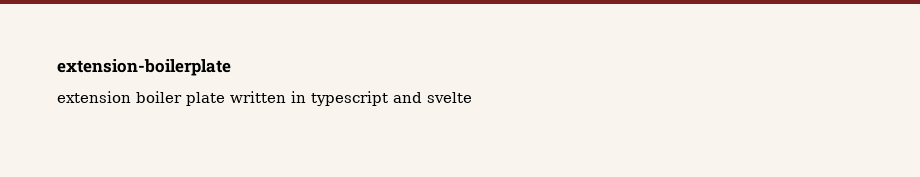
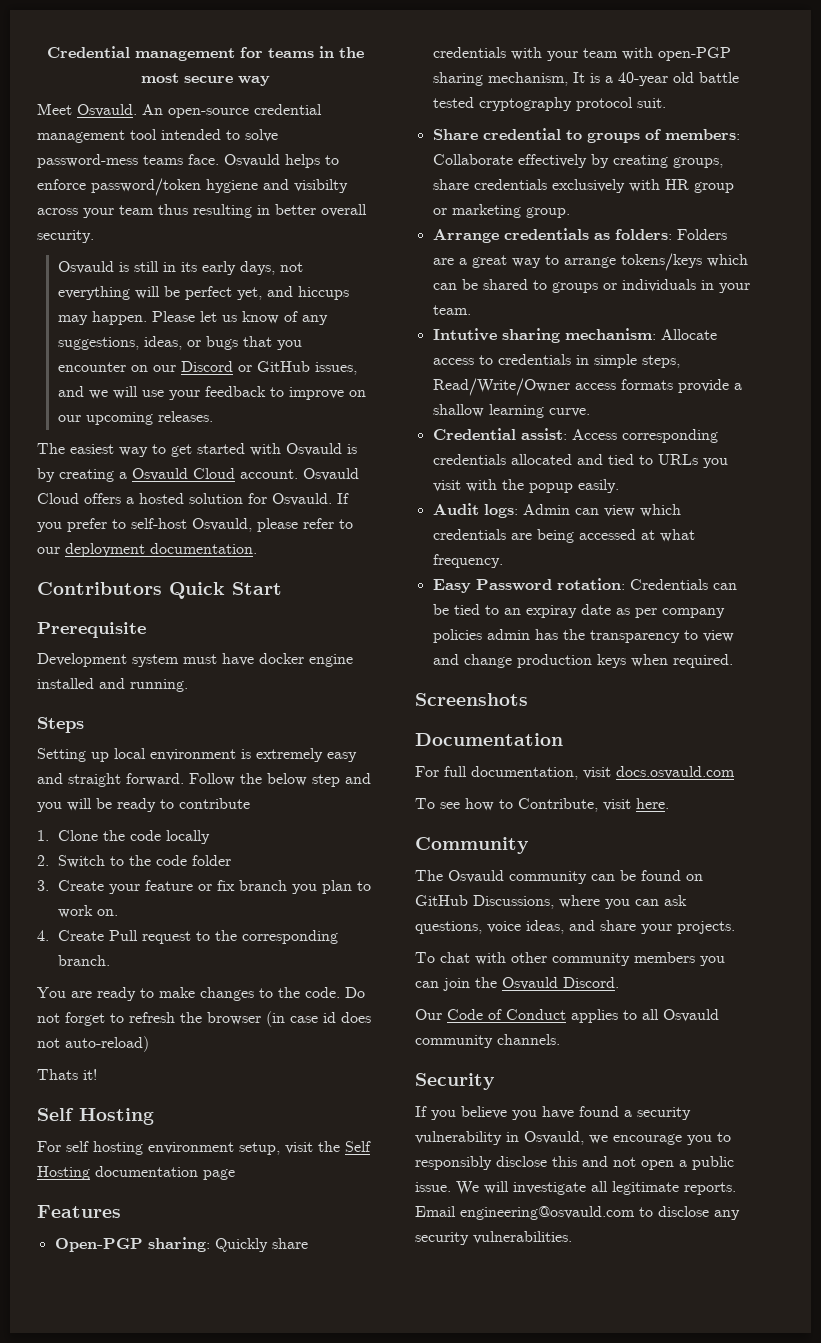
- extension-boilerplate
- extension boiler plate written in typescript and svelte
+ Credential management for teams in the most secure way
+ Meet Osvauld. An open-source credential management tool intended to solve password-mess teams face. Osvauld helps to enforce password/token hygiene and visibilty across your team thus resulting in better overall security.
+ Osvauld is still in its early days, not everything will be perfect yet, and hiccups may happen. Please let us know of any suggestions, ideas, or bugs that you encounter on our Discord or GitHub issues, and we will use your feedback to improve on our upcoming releases.
+ The easiest way to get started with Osvauld is by creating a Osvauld Cloud account. Osvauld Cloud offers a hosted solution for Osvauld. If you prefer to self-host Osvauld, please refer to our deployment documentation.
+ Contributors Quick Start
+ Prerequisite
+ Development system must have docker engine installed and running.
+ Steps
+ Setting up local environment is extremely easy and straight forward. Follow the below step and you will be ready to contribute
+ 1. Clone the code locally
+ 2. Switch to the code folder
+ 3. Create your feature or fix branch you plan to work on.
+ 4. Create Pull request to the corresponding branch.
+ You are ready to make changes to the code. Do not forget to refresh the browser (in case id does not auto-reload)
+ Thats it!
+ Self Hosting
+ For self hosting environment setup, visit the Self Hosting documentation page
+ Features
+ Open-PGP sharing: Quickly share credentials with your team with open-PGP sharing mechanism, It is a 40-year old battle tested cryptography protocol suit.
+ Share credential to groups of members: Collaborate effectively by creating groups, share credentials exclusively with HR group or marketing group.
+ Arrange credentials as folders: Folders are a great way to arrange tokens/keys which can be shared to groups or individuals in your team.
+ Intutive sharing mechanism: Allocate access to credentials in simple steps, Read/Write/Owner access formats provide a shallow learning curve.
+ Credential assist: Access corresponding credentials allocated and tied to URLs you visit with the popup easily.
+ Audit logs: Admin can view which credentials are being accessed at what frequency.
+ Easy Password rotation: Credentials can be tied to an expiray date as per company policies admin has the transparency to view and change production keys when required.
+ Screenshots
+ Documentation
+ For full documentation, visit docs.osvauld.com
+ To see how to Contribute, visit here.
+ Community
+ The Osvauld community can be found on GitHub Discussions, where you can ask questions, voice ideas, and share your projects.
+ To chat with other community members you can join the Osvauld Discord.
+ Our Code of Conduct applies to all Osvauld community channels.
+ Security
+ If you believe you have found a security vulnerability in Osvauld, we encourage you to responsibly disclose this and not open a public issue. We will investigate all legitimate reports. Email engineering@osvauld.com to disclose any security vulnerabilities.

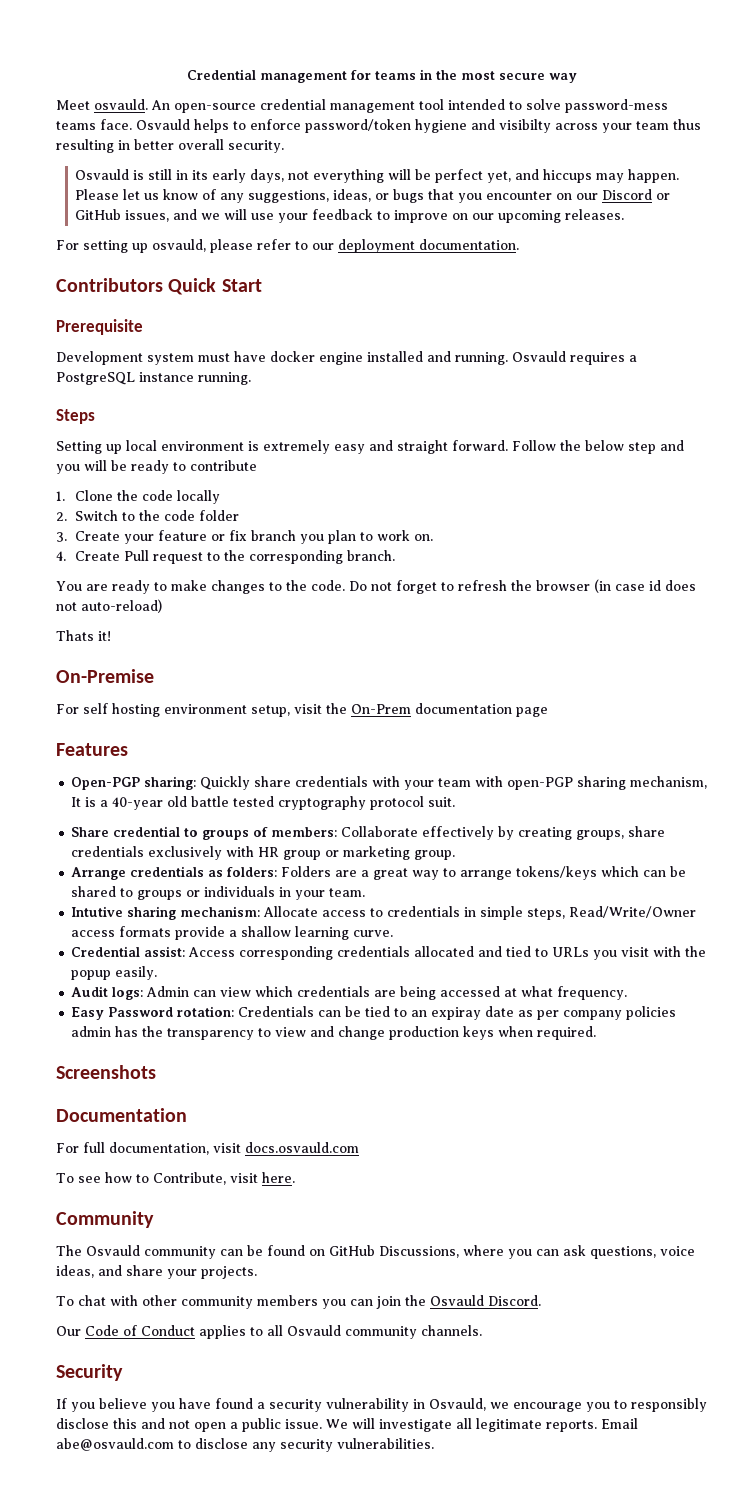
- Meet Osvauld.
+ Meet osvauld.
- The easiest way to get started with Osvauld is by creating a Osvauld Cloud account. Osvauld Cloud offers a hosted solution for Osvauld. If you prefer to self-host Osvauld, please refer to our deployment documentation.
+ For setting up osvauld, please refer to our deployment documentation.
+ Osvauld requires a PostgreSQL instance running.
  Thats it!
- Self Hosting
+ On-Premise
- For self hosting environment setup, visit the Self Hosting documentation page
+ For self hosting environment setup, visit the On-Prem documentation page
- Email engineering@osvauld.com to disclose any security vulnerabilities.
+ Email abe@osvauld.com to disclose any security vulnerabilities.

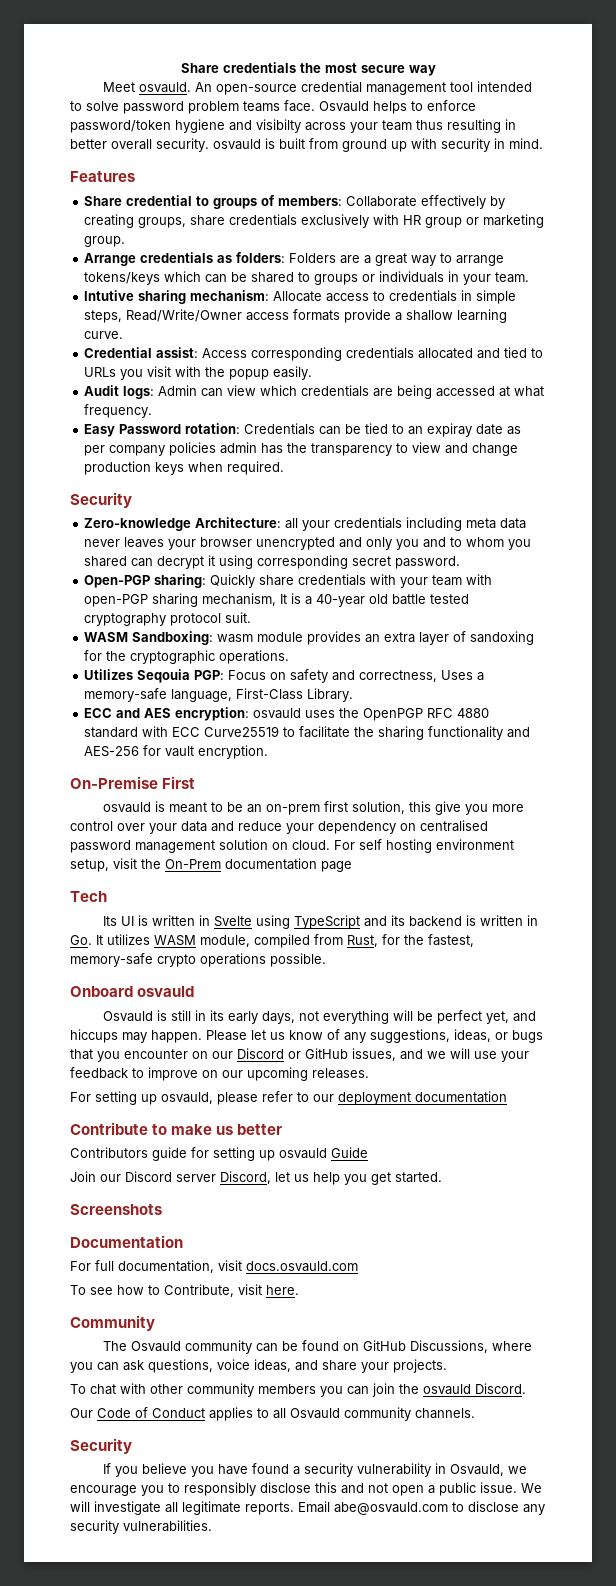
- Credential management for teams in the most secure way
+ Share credentials the most secure way
- An open-source credential management tool intended to solve password-mess teams face.
+ An open-source credential management tool intended to solve password problem teams face.
- Osvauld helps to enforce password/token hygiene and visibilty across your team thus resulting in better overall security.
- Osvauld is still in its early days, not everything will be perfect yet, and hiccups may happen. Please let us know of any suggestions, ideas, or bugs that you encounter on our Discord or GitHub issues, and we will use your feedback to improve on our upcoming releases.
- For setting up osvauld, please refer to our deployment documentation.
- Contributors Quick Start
- Prerequisite
- Development system must have docker engine installed and running. Osvauld requires a PostgreSQL instance running.
- Steps
- Setting up local environment is extremely easy and straight forward. Follow the below step and you will be ready to contribute
- 1. Clone the code locally
- 2. Switch to the code folder
- 3. Create your feature or fix branch you plan to work on.
- 4. Create Pull request to the corresponding branch.
- You are ready to make changes to the code. Do not forget to refresh the browser (in case id does not auto-reload)
- Thats it!
- On-Premise
- For self hosting environment setup, visit the On-Prem documentation page
+ Osvauld helps to enforce password/token hygiene and visibilty across your team thus resulting in better overall security. osvauld is built from ground up with security in mind.
  Features
- Open-PGP sharing: Quickly share credentials with your team with open-PGP sharing mechanism, It is a 40-year old battle tested cryptography protocol suit.
  Easy Password rotation: Credentials can be tied to an expiray date as per company policies admin has the transparency to view and change production keys when required.
+ Security
+ Zero-knowledge Architecture: all your credentials including meta data never leaves your browser unencrypted and only you and to whom you shared can decrypt it using corresponding secret password.
+ Open-PGP sharing: Quickly share credentials with your team with open-PGP sharing mechanism, It is a 40-year old battle tested cryptography protocol suit.
+ WASM Sandboxing: wasm module provides an extra layer of sandoxing for the cryptographic operations.
+ Utilizes Seqouia PGP: Focus on safety and correctness, Uses a memory-safe language, First-Class Library.
+ ECC and AES encryption: osvauld uses the OpenPGP RFC 4880 standard with ECC Curve25519 to facilitate the sharing functionality and AES-256 for vault encryption.
+ On-Premise First
+ osvauld is meant to be an on-prem first solution, this give you more control over your data and reduce your dependency on centralised password management solution on cloud. For self hosting environment setup, visit the On-Prem documentation page
+ Tech
+ Its UI is written in Svelte using TypeScript and its backend is written in Go. It utilizes WASM module, compiled from Rust, for the fastest, memory-safe crypto operations possible.
+ Onboard osvauld
+ Osvauld is still in its early days, not everything will be perfect yet, and hiccups may happen. Please let us know of any suggestions, ideas, or bugs that you encounter on our Discord or GitHub issues, and we will use your feedback to improve on our upcoming releases.
+ For setting up osvauld, please refer to our deployment documentation
+ Contribute to make us better
+ Contributors guide for setting up osvauld Guide
+ Join our Discord server Discord, let us help you get started.
- To chat with other community members you can join the Osvauld Discord.
+ To chat with other community members you can join the osvauld Discord.

